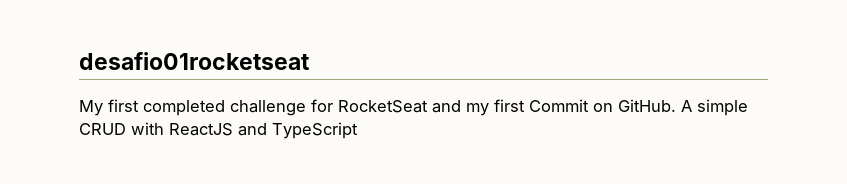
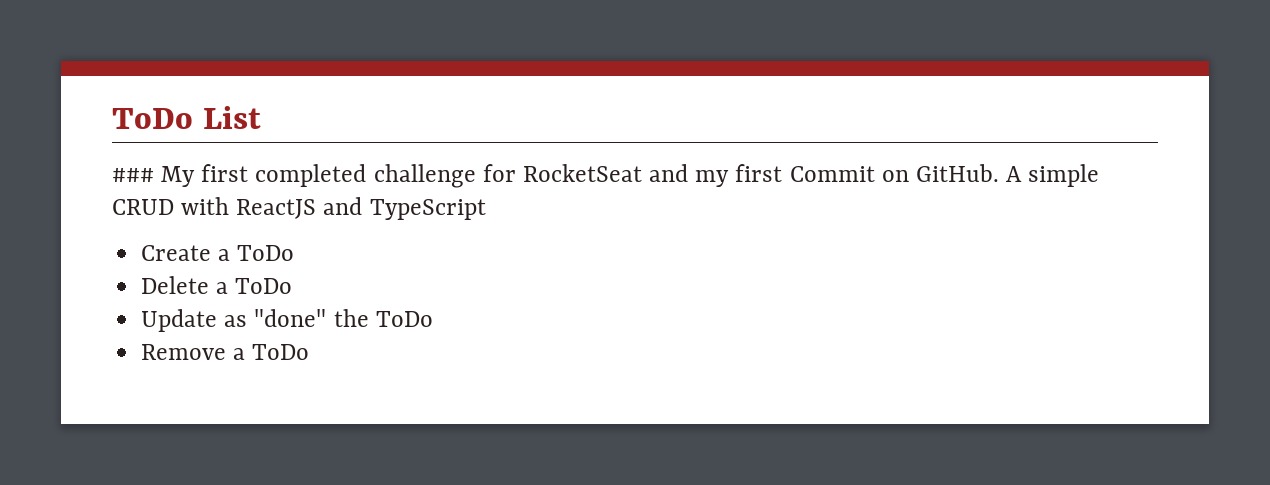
- desafio01rocketseat
- My first completed challenge for RocketSeat and my first Commit on GitHub.
+ ToDo List
+ ### My first completed challenge for RocketSeat and my first Commit on GitHub.
+ Create a ToDo
+ Delete a ToDo
+ Update as "done" the ToDo
+ Remove a ToDo

